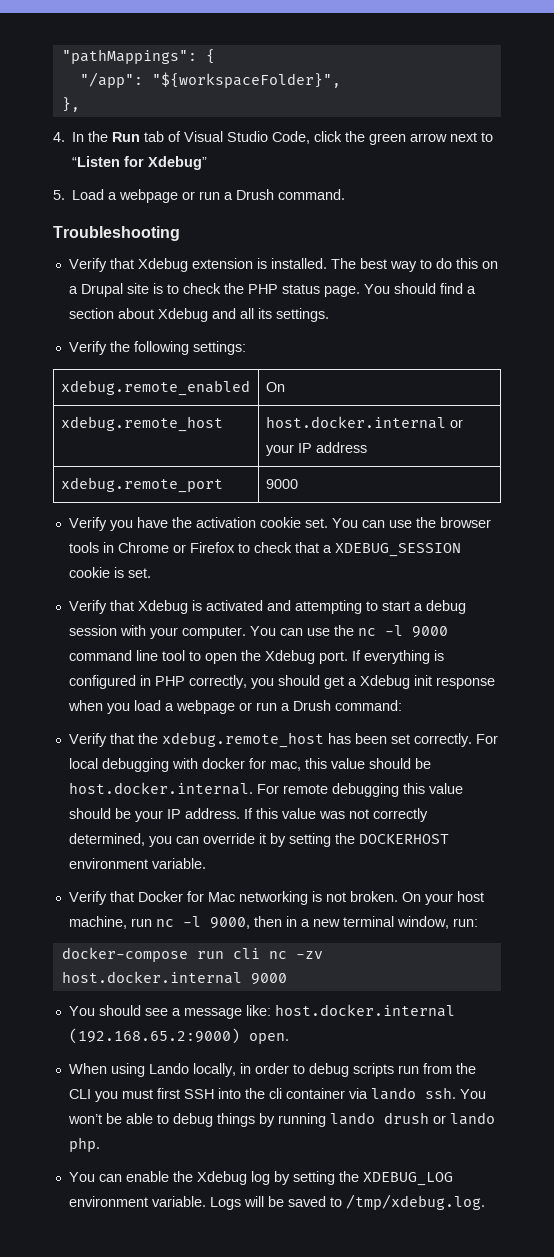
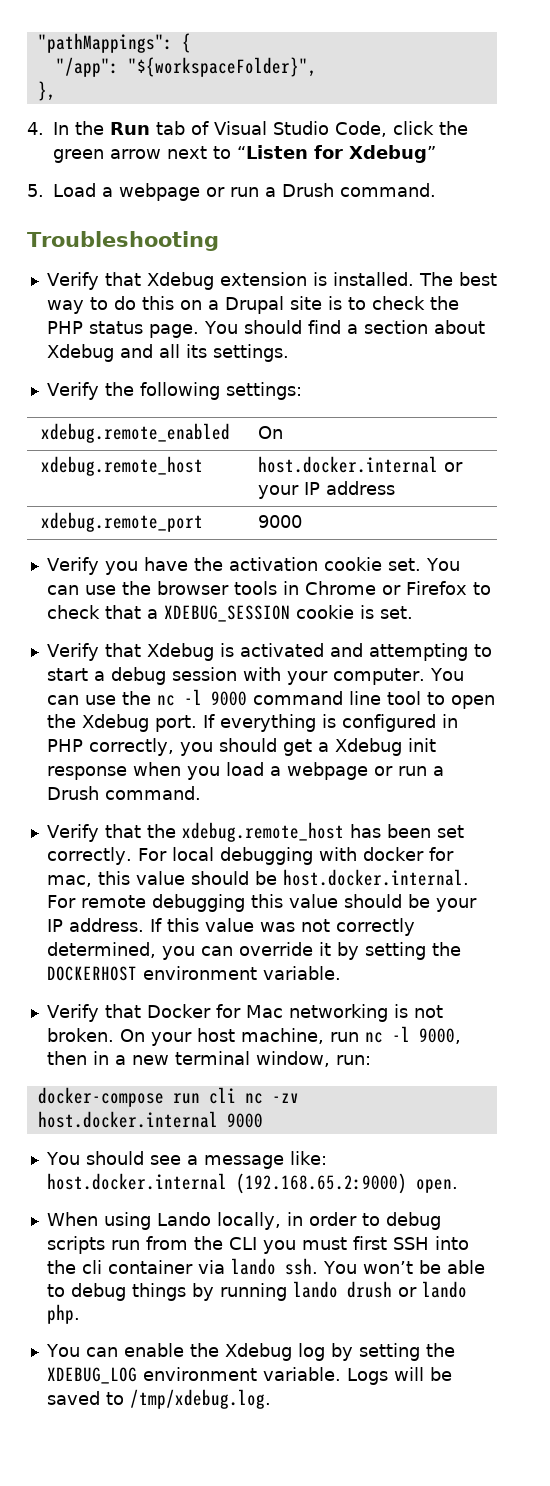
- If everything is configured in PHP correctly, you should get a Xdebug init response when you load a webpage or run a Drush command:
+ If everything is configured in PHP correctly, you should get a Xdebug init response when you load a webpage or run a Drush command.

